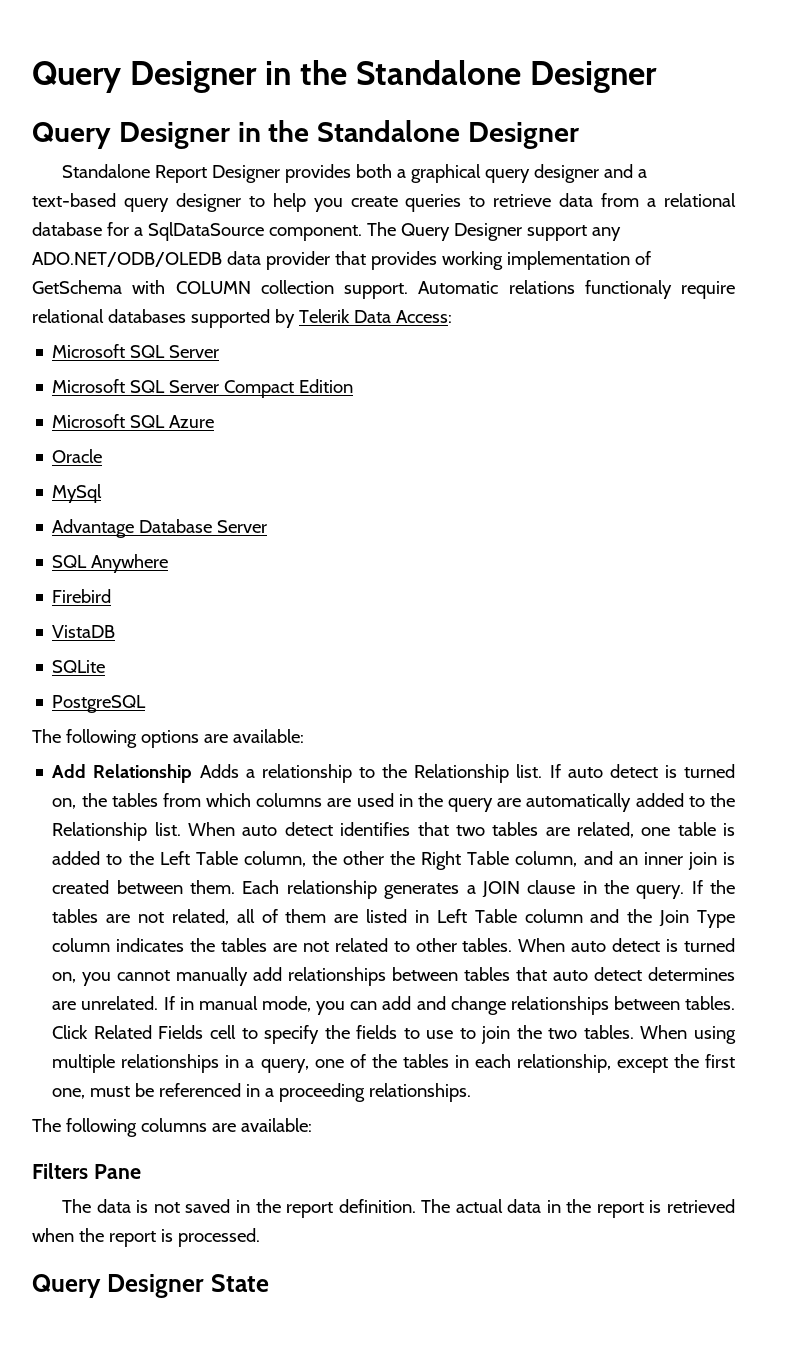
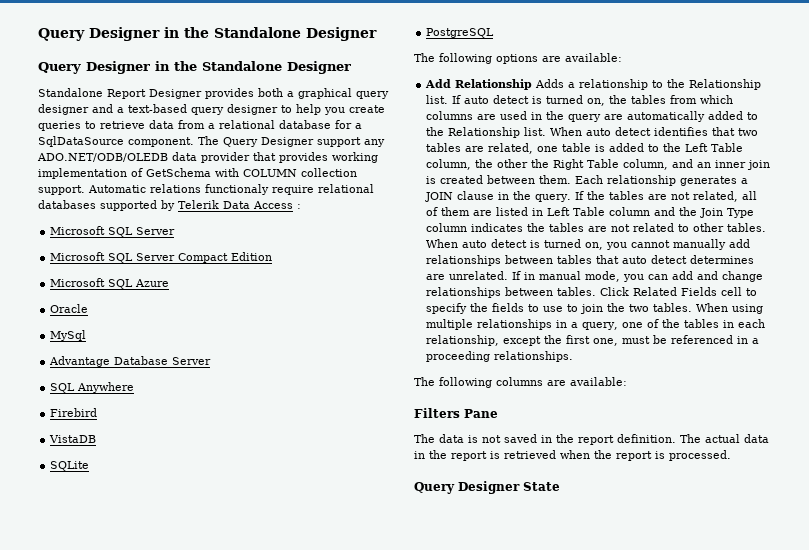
- Automatic relations functionaly require relational databases supported by Telerik Data Access:
+ Automatic relations functionaly require relational databases supported by Telerik Data Access :

